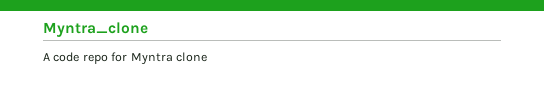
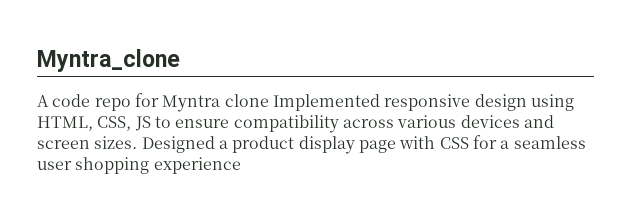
- A code repo for Myntra clone
+ A code repo for Myntra clone Implemented responsive design using HTML, CSS, JS to ensure compatibility across various devices and screen sizes. Designed a product display page with CSS for a seamless user shopping experience

